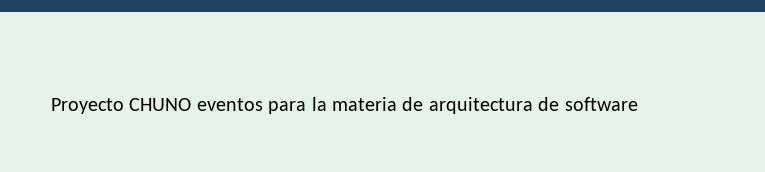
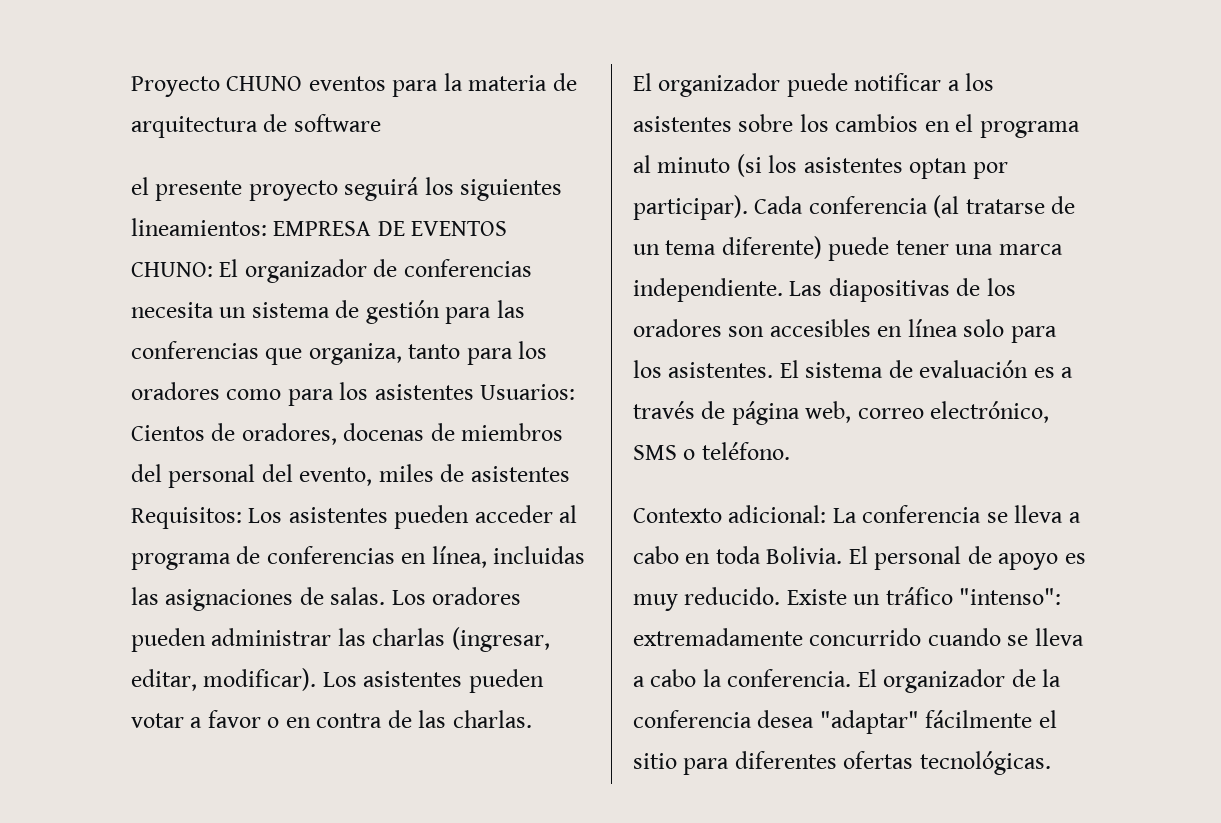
+ el presente proyecto seguirá los siguientes lineamientos: EMPRESA DE EVENTOS CHUNO: El organizador de conferencias necesita un sistema de gestión para las conferencias que organiza, tanto para los oradores como para los asistentes Usuarios: Cientos de oradores, docenas de miembros del personal del evento, miles de asistentes Requisitos: Los asistentes pueden acceder al programa de conferencias en línea, incluidas las asignaciones de salas. Los oradores pueden administrar las charlas (ingresar, editar, modificar). Los asistentes pueden votar a favor o en contra de las charlas.
+ El organizador puede notificar a los asistentes sobre los cambios en el programa al minuto (si los asistentes optan por participar). Cada conferencia (al tratarse de un tema diferente) puede tener una marca independiente. Las diapositivas de los oradores son accesibles en línea solo para los asistentes. El sistema de evaluación es a través de página web, correo electrónico, SMS o teléfono.
+ Contexto adicional: La conferencia se lleva a cabo en toda Bolivia. El personal de apoyo es muy reducido. Existe un tráfico "intenso": extremadamente concurrido cuando se lleva a cabo la conferencia. El organizador de la conferencia desea "adaptar" fácilmente el sitio para diferentes ofertas tecnológicas.

